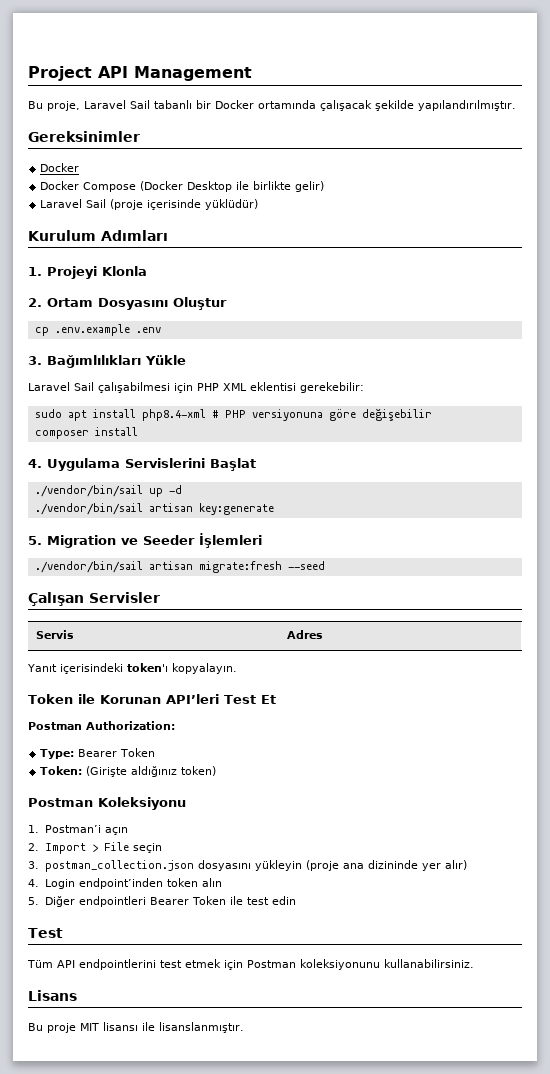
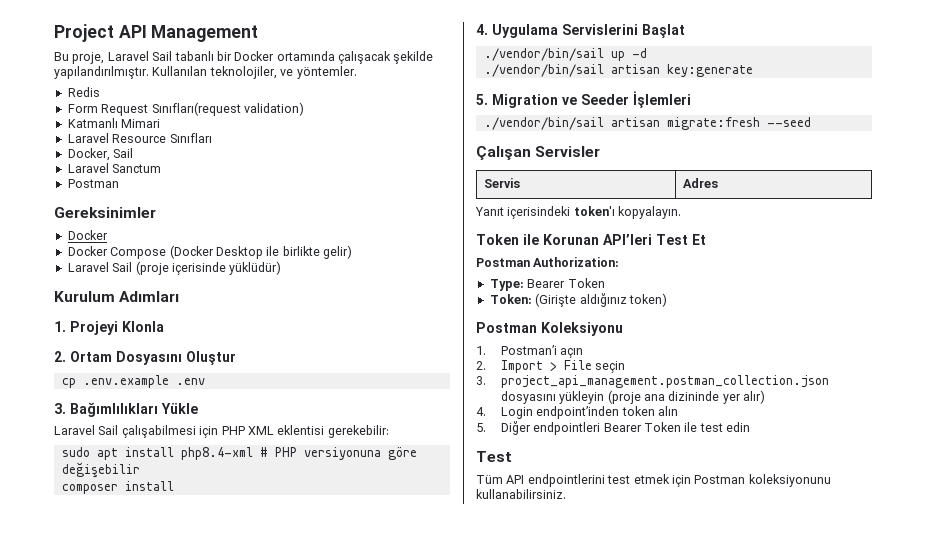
+ Kullanılan teknolojiler, ve yöntemler.
+ Redis
+ Form Request Sınıfları(request validation)
+ Katmanlı Mimari
+ Laravel Resource Sınıfları
+ Docker, Sail
+ Laravel Sanctum
+ Postman
- 3. postman_collection.json dosyasını yükleyin (proje ana dizininde yer alır)
+ 3. project_api_management.postman_collection.json dosyasını yükleyin (proje ana dizininde yer alır)
- Lisans
- Bu proje MIT lisansı ile lisanslanmıştır.

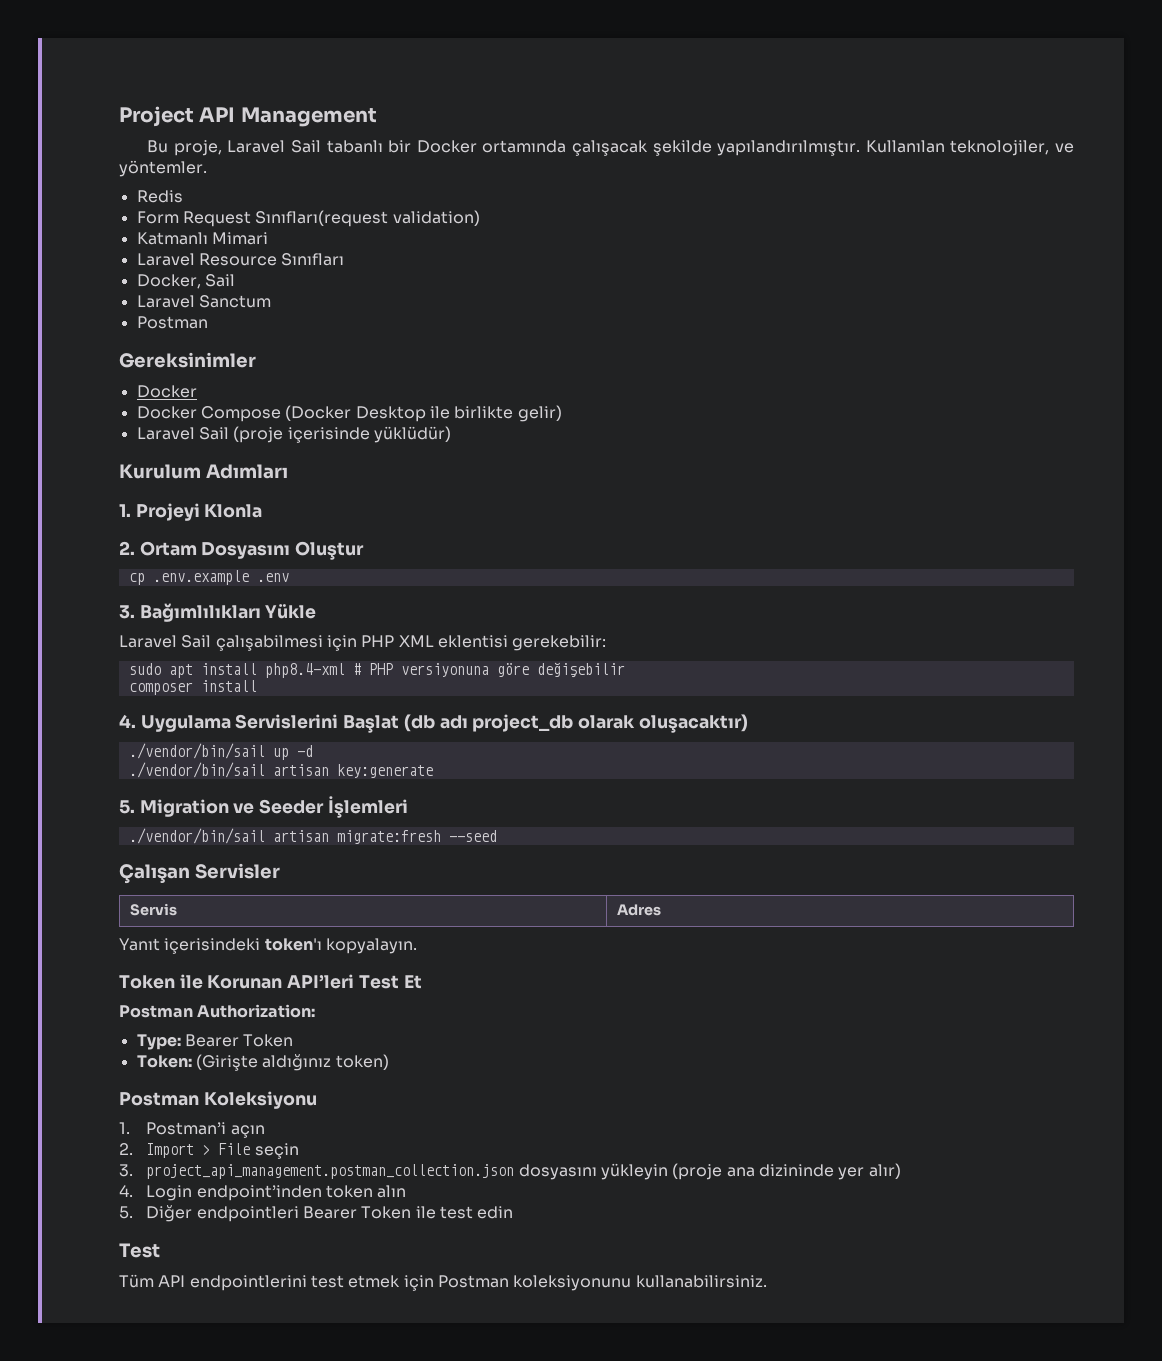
- 4. Uygulama Servislerini Başlat
+ 4. Uygulama Servislerini Başlat (db adı project_db olarak oluşacaktır)

